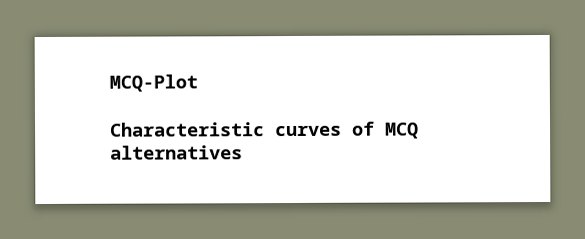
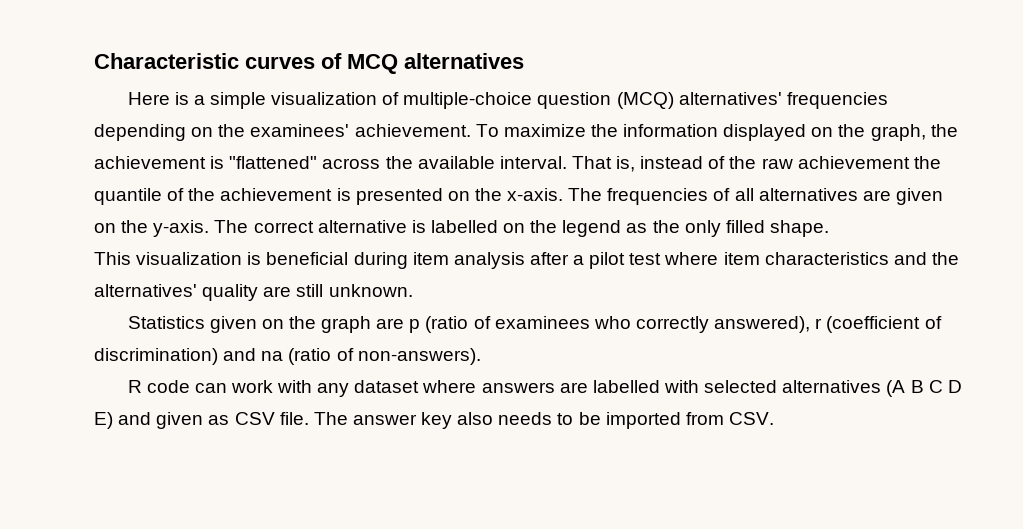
- MCQ-Plot
+ Here is a simple visualization of multiple-choice question (MCQ) alternatives' frequencies depending on the examinees' achievement. To maximize the information displayed on the graph, the achievement is "flattened" across the available interval. That is, instead of the raw achievement the quantile of the achievement is presented on the x-axis. The frequencies of all alternatives are given on the y-axis. The correct alternative is labelled on the legend as the only filled shape.
+ This visualization is beneficial during item analysis after a pilot test where item characteristics and the alternatives' quality are still unknown.
+ Statistics given on the graph are p (ratio of examinees who correctly answered), r (coefficient of discrimination) and na (ratio of non-answers).
+ R code can work with any dataset where answers are labelled with selected alternatives (A B C D E) and given as CSV file. The answer key also needs to be imported from CSV.

